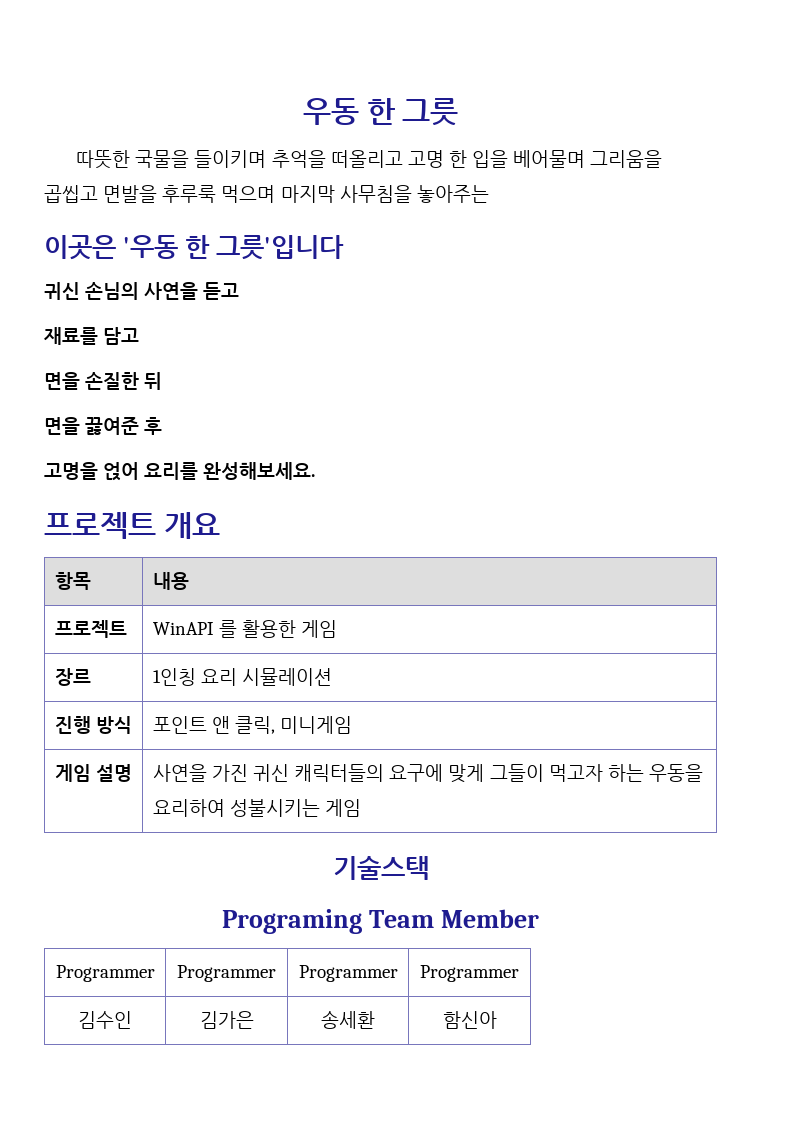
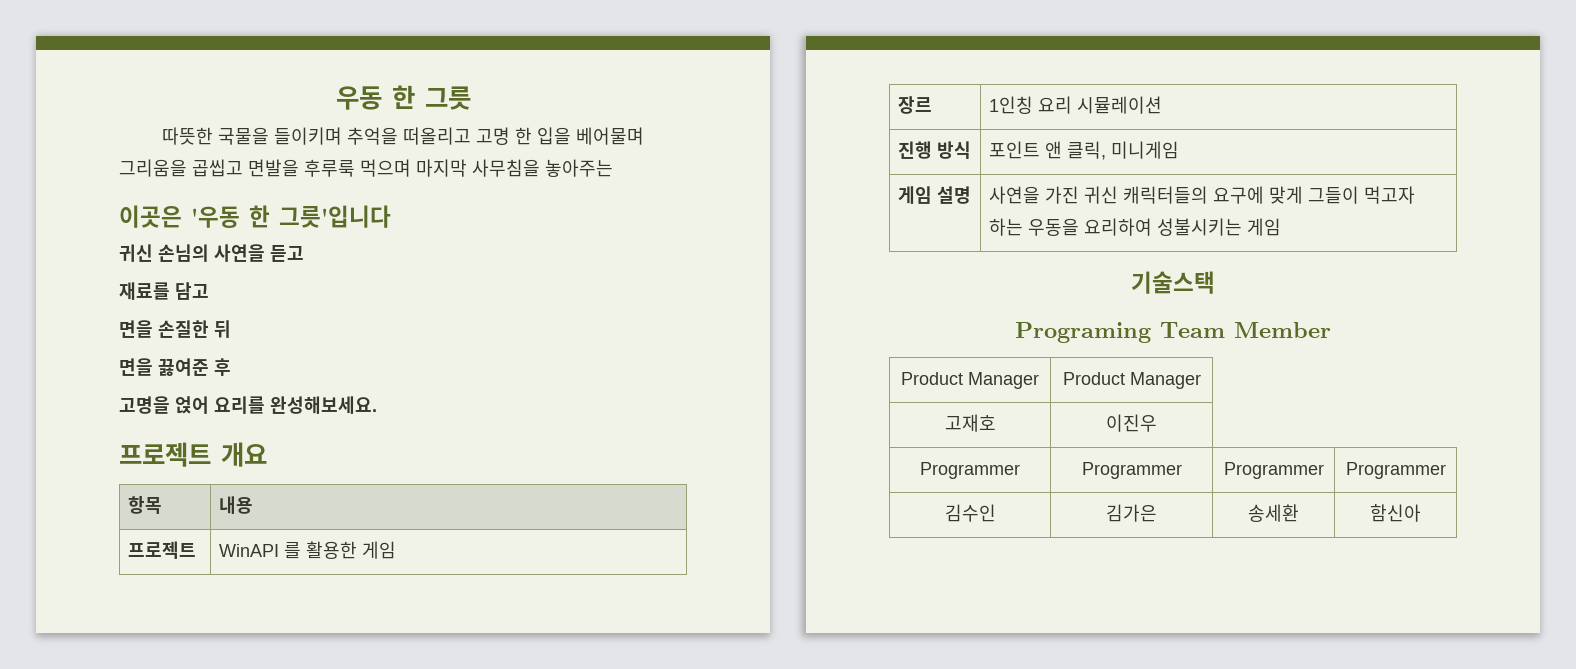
+ Product Manager | Product Manager
+ 고재호 | 이진우

